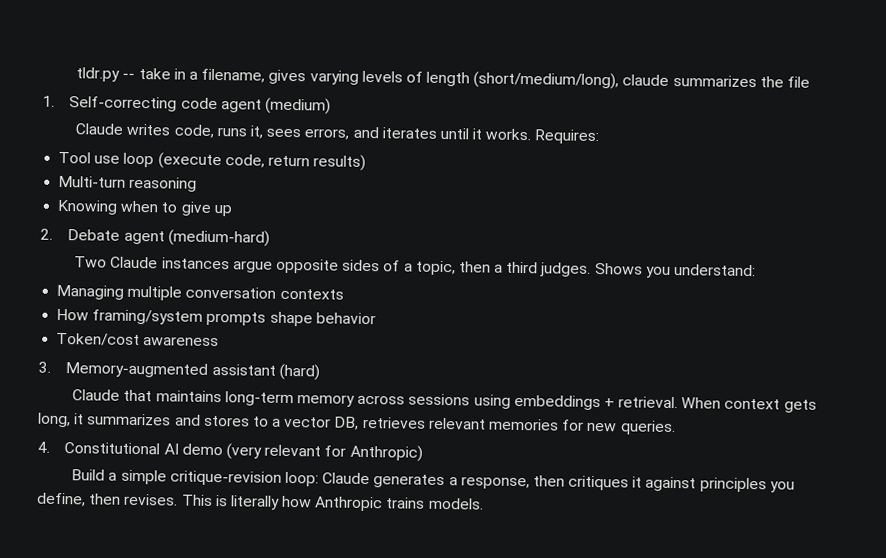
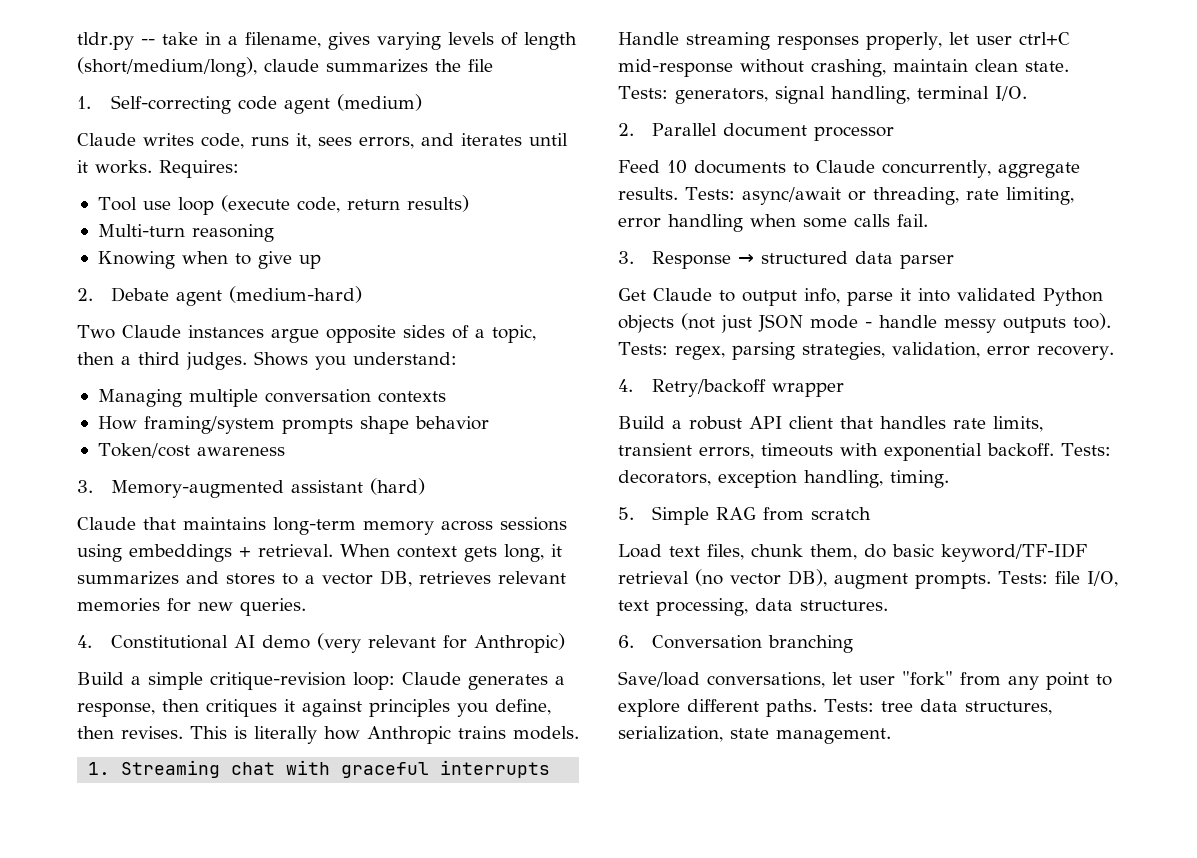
+ 1. Streaming chat with graceful interrupts
+ Handle streaming responses properly, let user ctrl+C mid-response without crashing, maintain clean state. Tests: generators, signal handling, terminal I/O.
+ 2. Parallel document processor
+ Feed 10 documents to Claude concurrently, aggregate results. Tests: async/await or threading, rate limiting, error handling when some calls fail.
+ 3. Response → structured data parser
+ Get Claude to output info, parse it into validated Python objects (not just JSON mode - handle messy outputs too). Tests: regex, parsing strategies, validation, error recovery.
+ 4. Retry/backoff wrapper
+ Build a robust API client that handles rate limits, transient errors, timeouts with exponential backoff. Tests: decorators, exception handling, timing.
+ 5. Simple RAG from scratch
+ Load text files, chunk them, do basic keyword/TF-IDF retrieval (no vector DB), augment prompts. Tests: file I/O, text processing, data structures.
+ 6. Conversation branching
+ Save/load conversations, let user "fork" from any point to explore different paths. Tests: tree data structures, serialization, state management.

